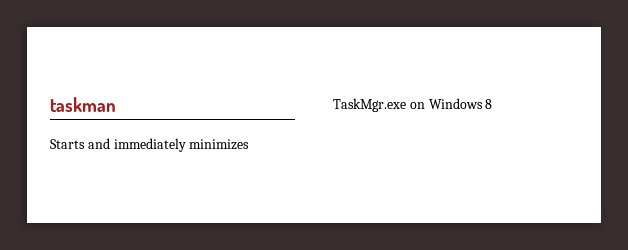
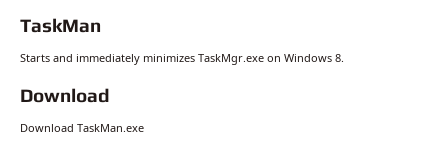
- taskman
+ TaskMan
- Starts and immediately minimizes TaskMgr.exe on Windows 8
+ Starts and immediately minimizes TaskMgr.exe on Windows 8.
+ Download
+ Download TaskMan.exe

